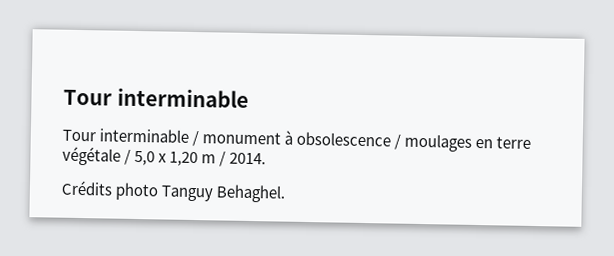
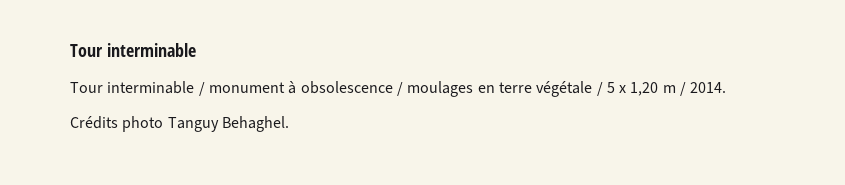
- Tour interminable / monument à obsolescence / moulages en terre végétale / 5,0 x 1,20 m / 2014.
+ Tour interminable / monument à obsolescence / moulages en terre végétale / 5 x 1,20 m / 2014.

